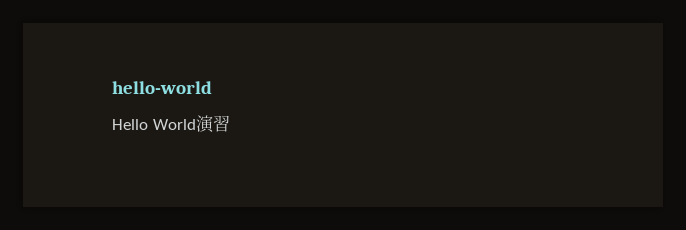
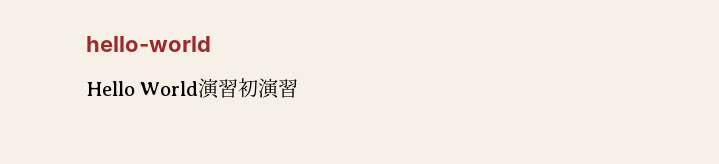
- Hello World演習
+ Hello World演習初演習

